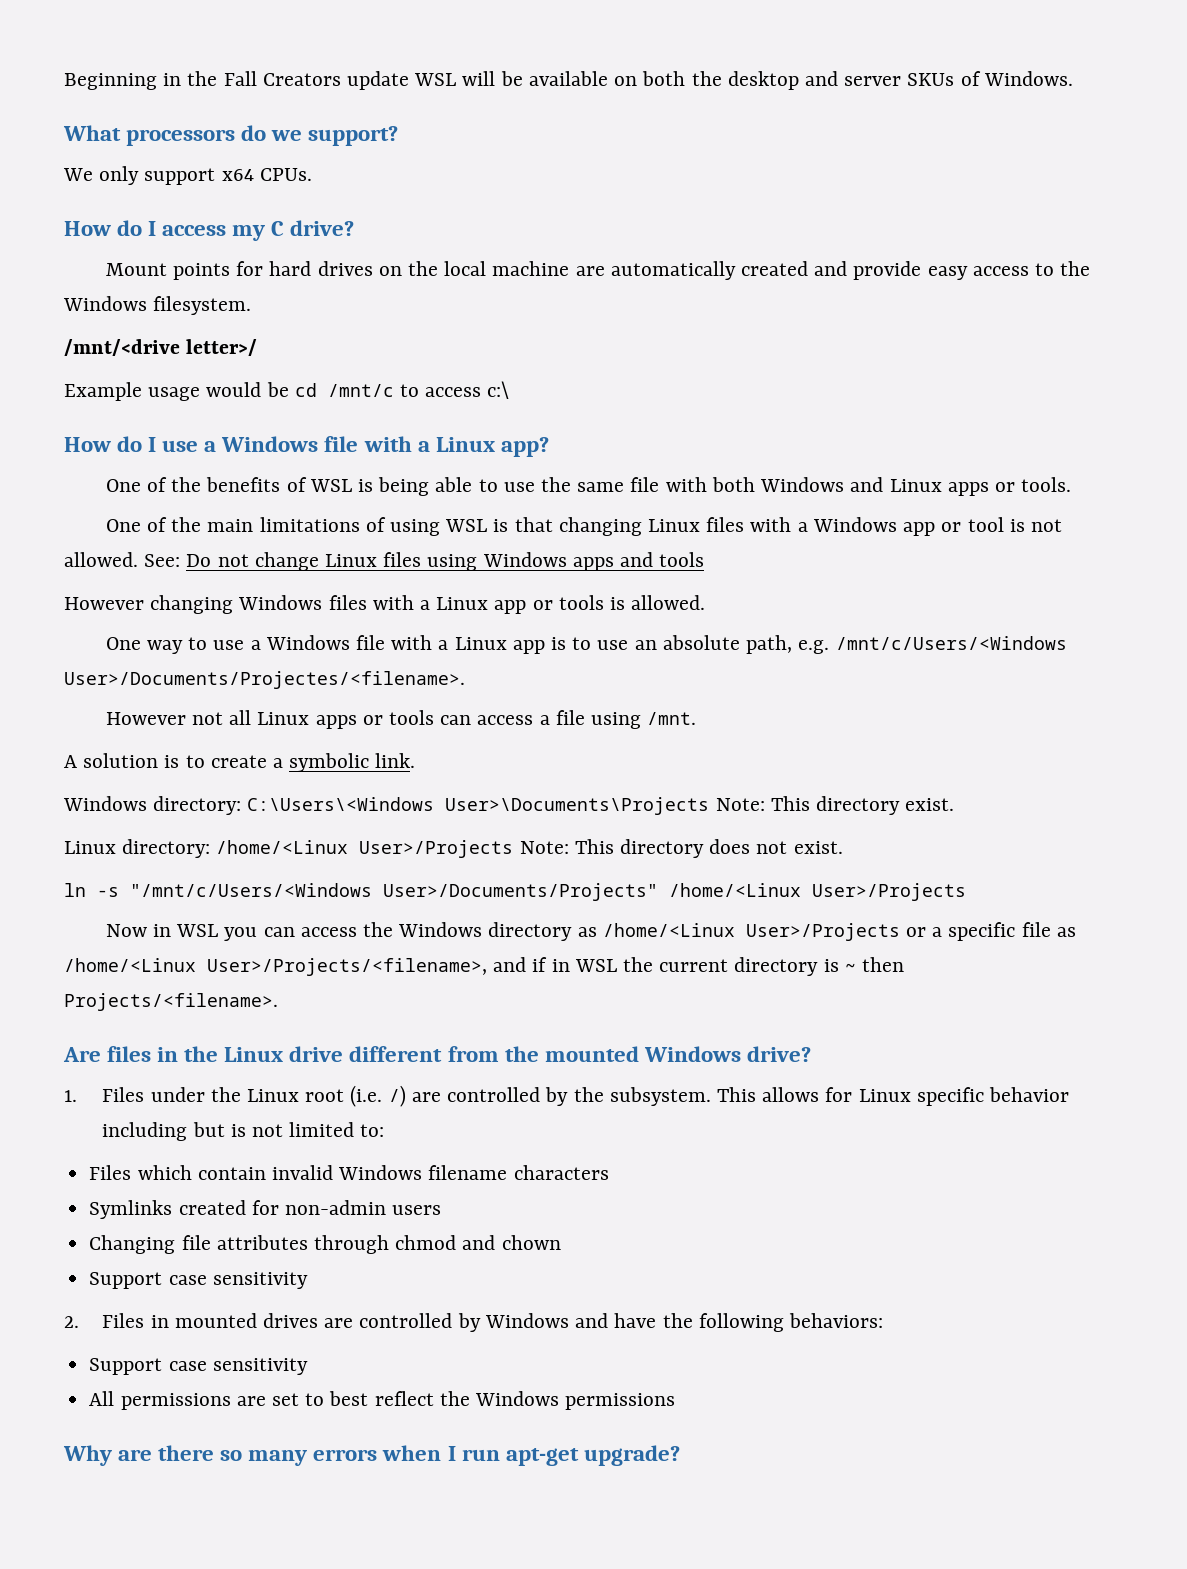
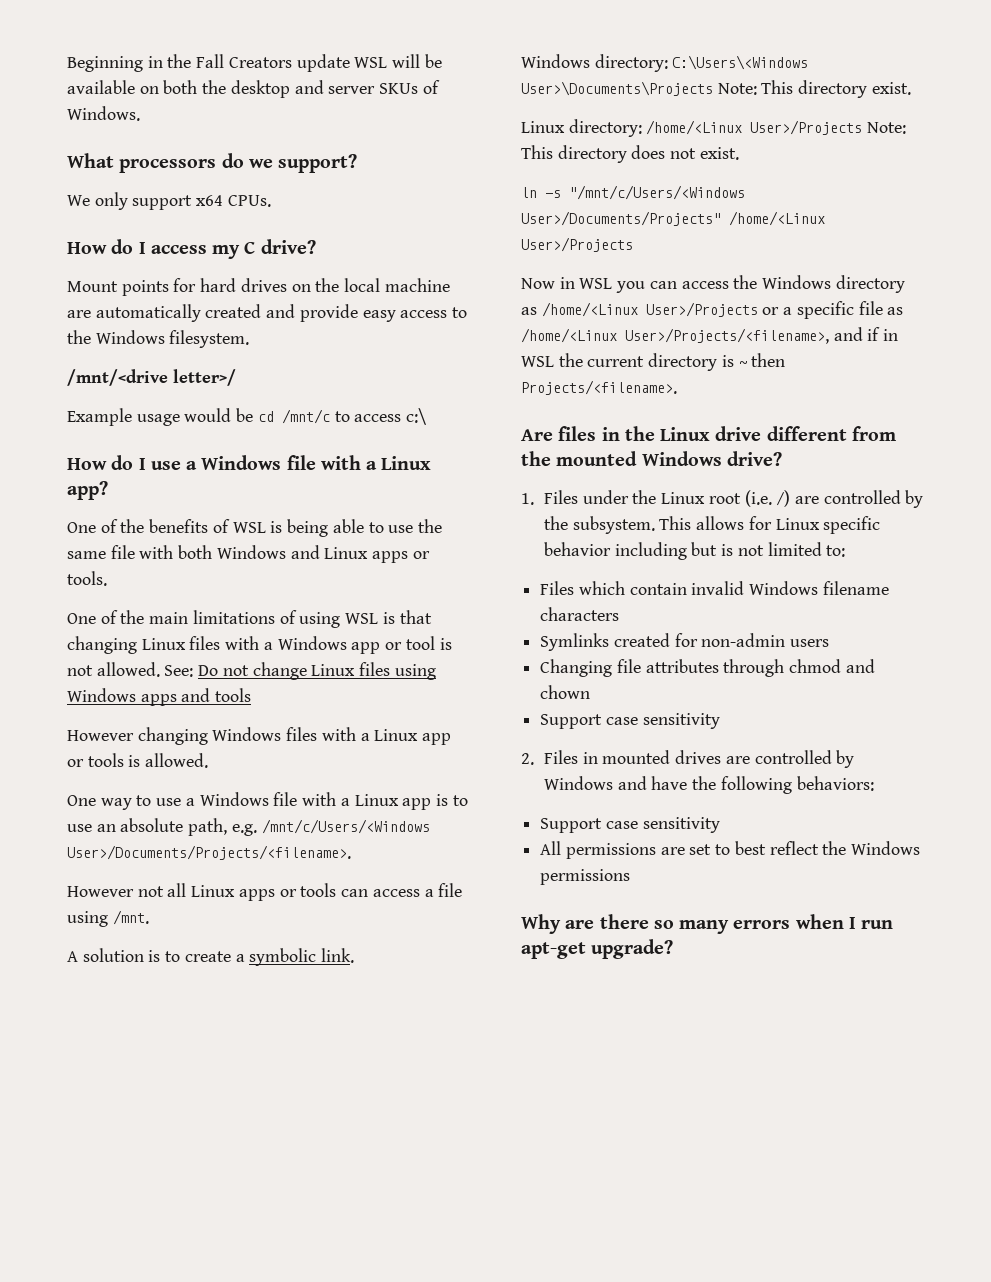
- One way to use a Windows file with a Linux app is to use an absolute path, e.g. /mnt/c/Users/<Windows User>/Documents/Projectes/<filename>.
+ One way to use a Windows file with a Linux app is to use an absolute path, e.g. /mnt/c/Users/<Windows User>/Documents/Projects/<filename>.

